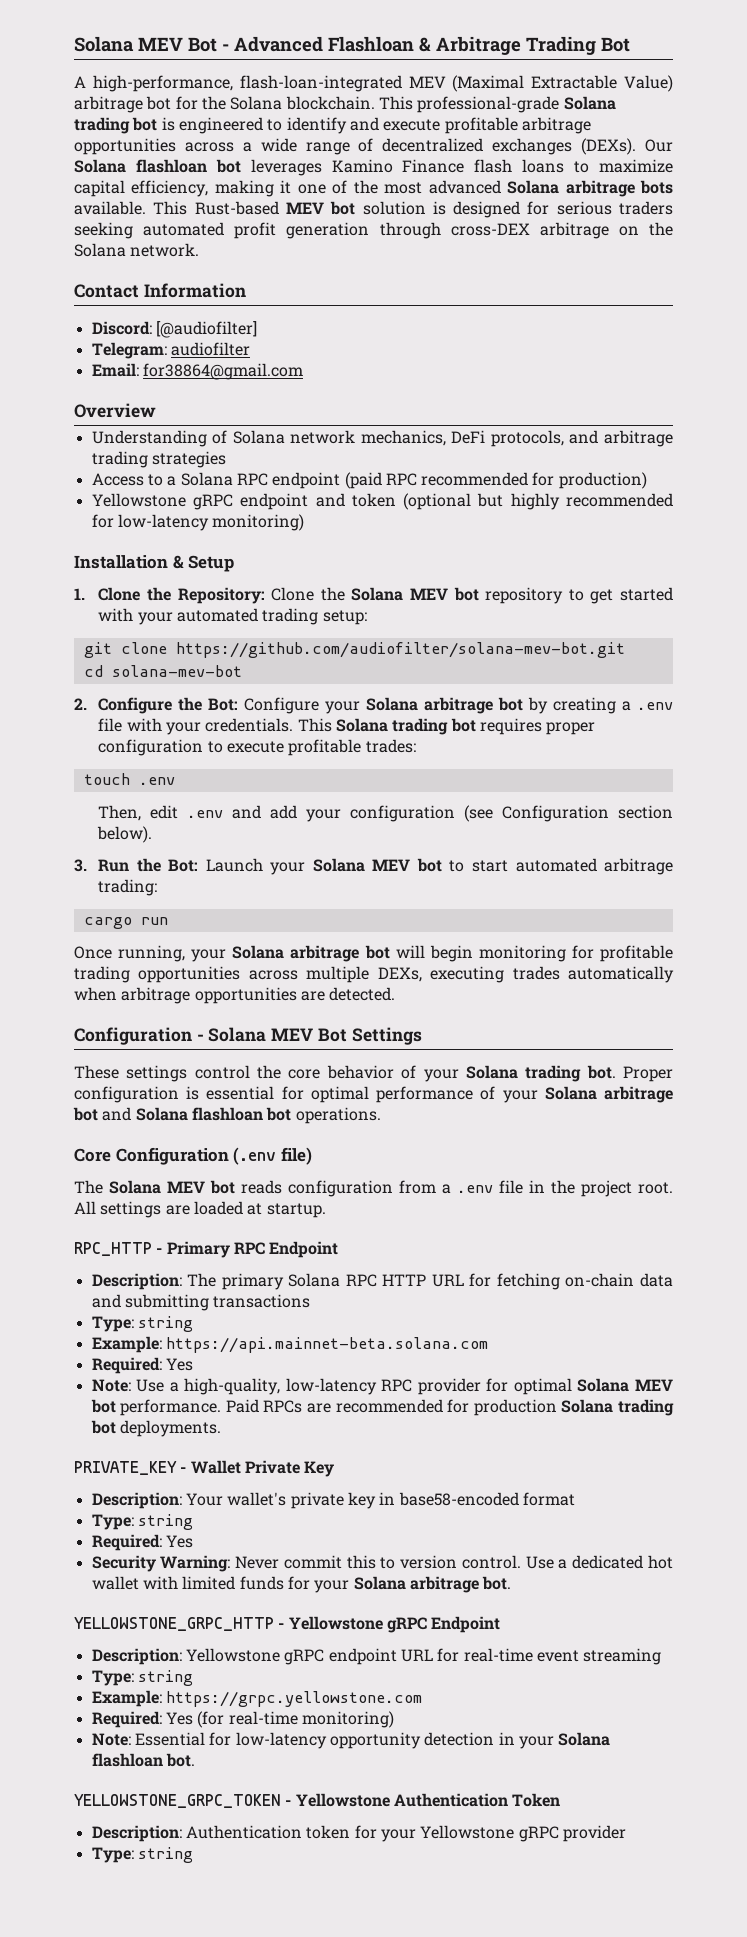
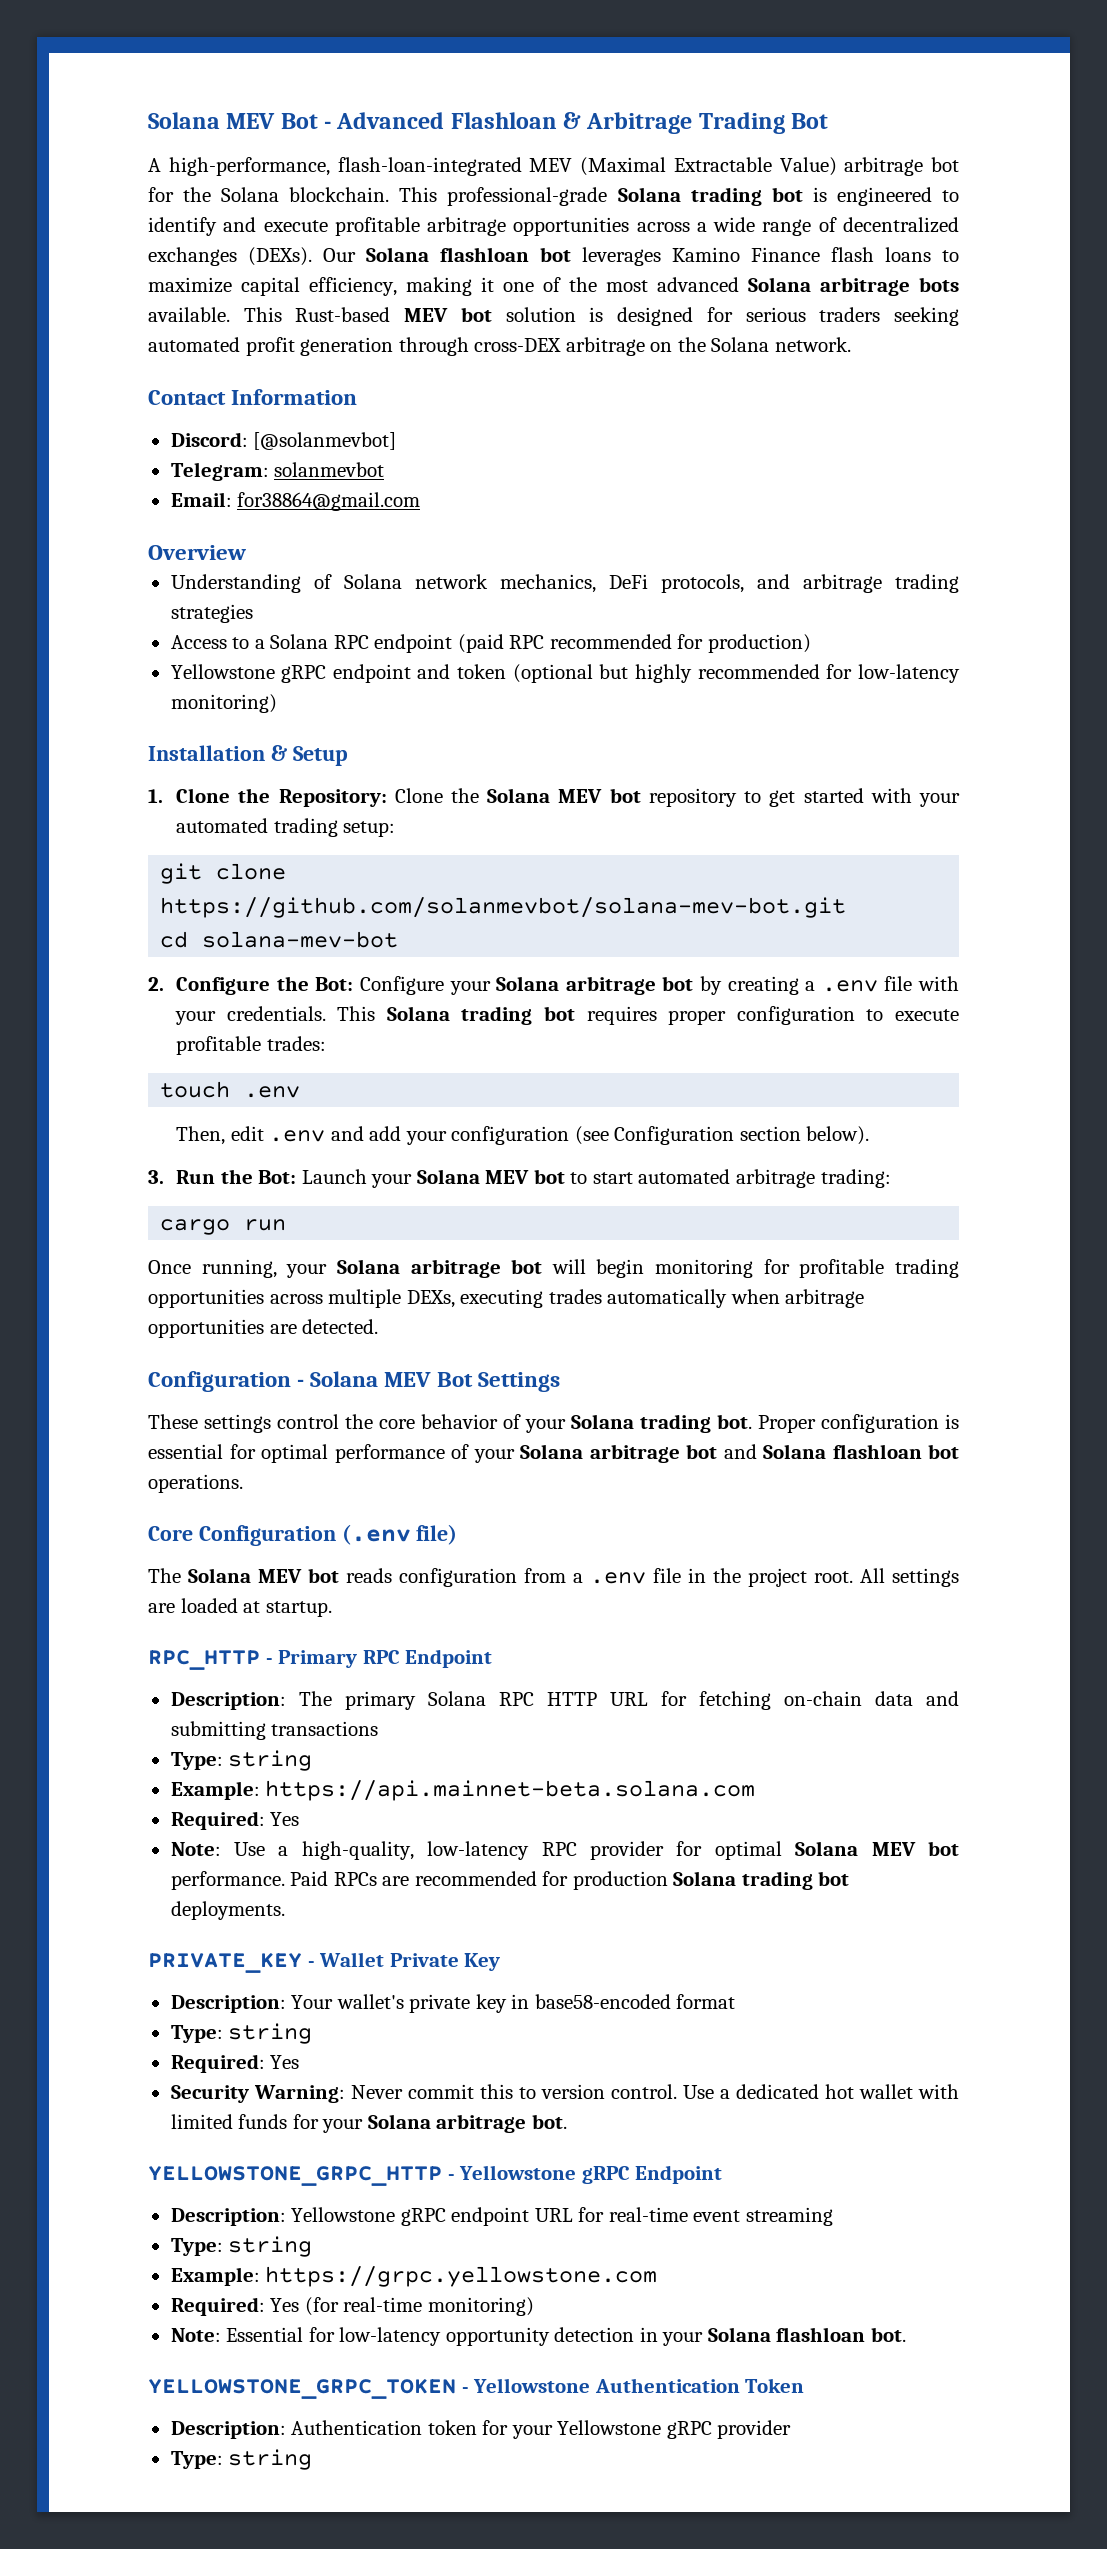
- Discord: [@audiofilter]
+ Discord: [@solanmevbot]
- Telegram: audiofilter
+ Telegram: solanmevbot
- git clone https://github.com/audiofilter/solana-mev-bot.git
+ git clone https://github.com/solanmevbot/solana-mev-bot.git

